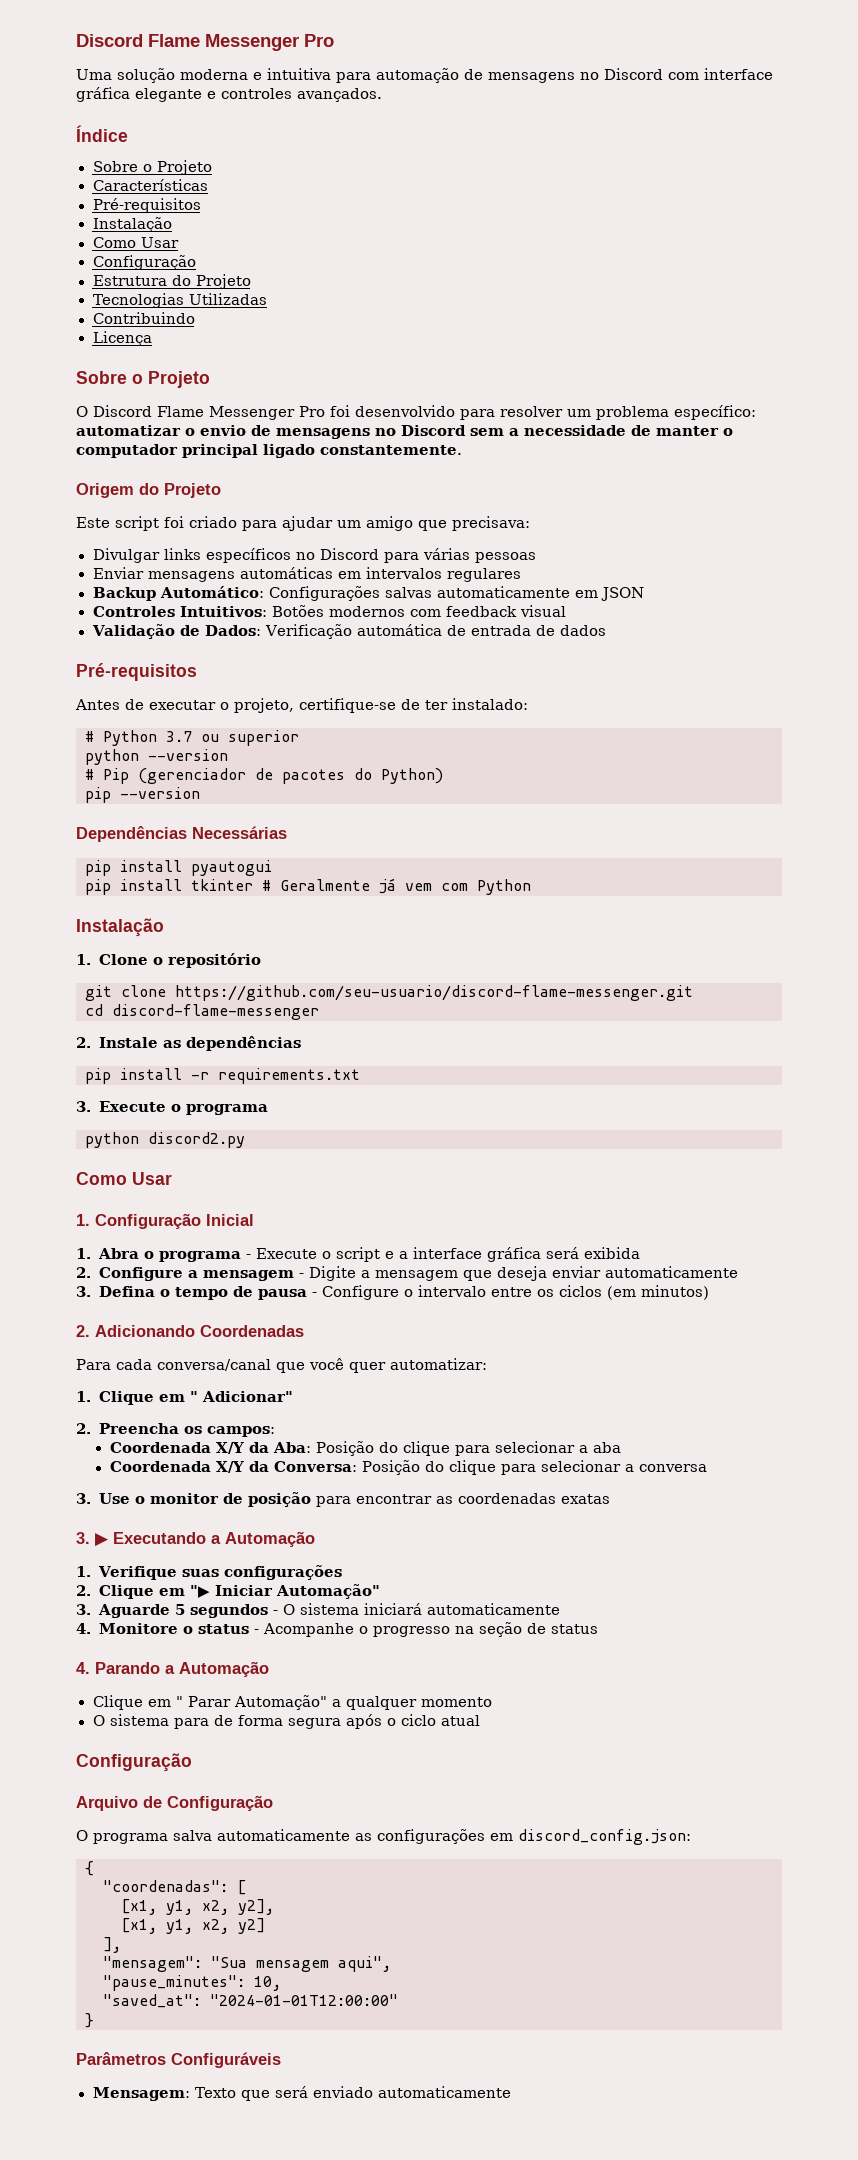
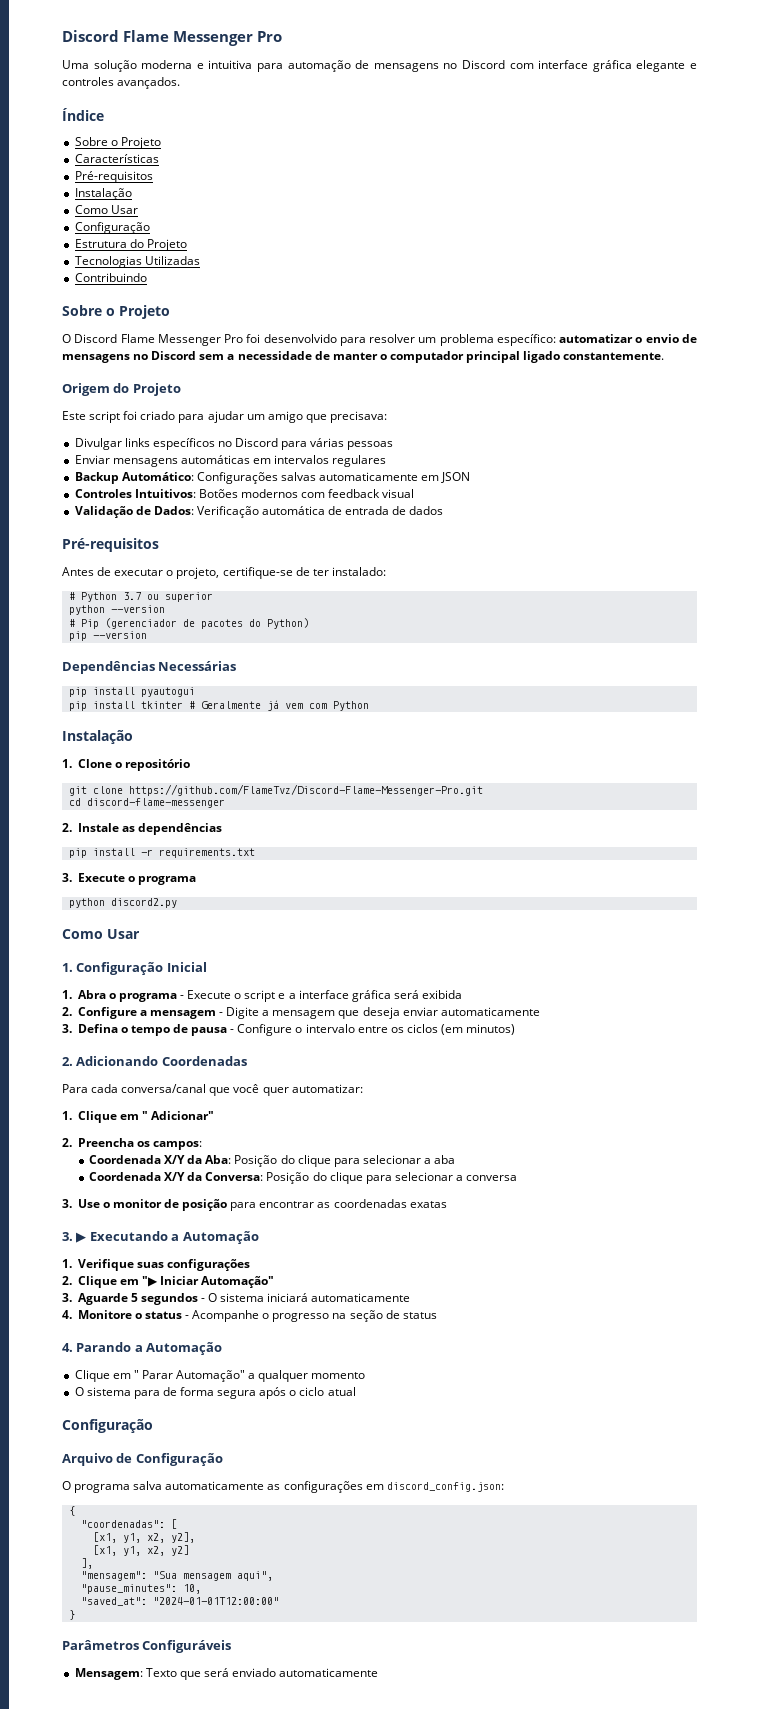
- Licença
- git clone https://github.com/seu-usuario/discord-flame-messenger.git
+ git clone https://github.com/FlameTvz/Discord-Flame-Messenger-Pro.git

